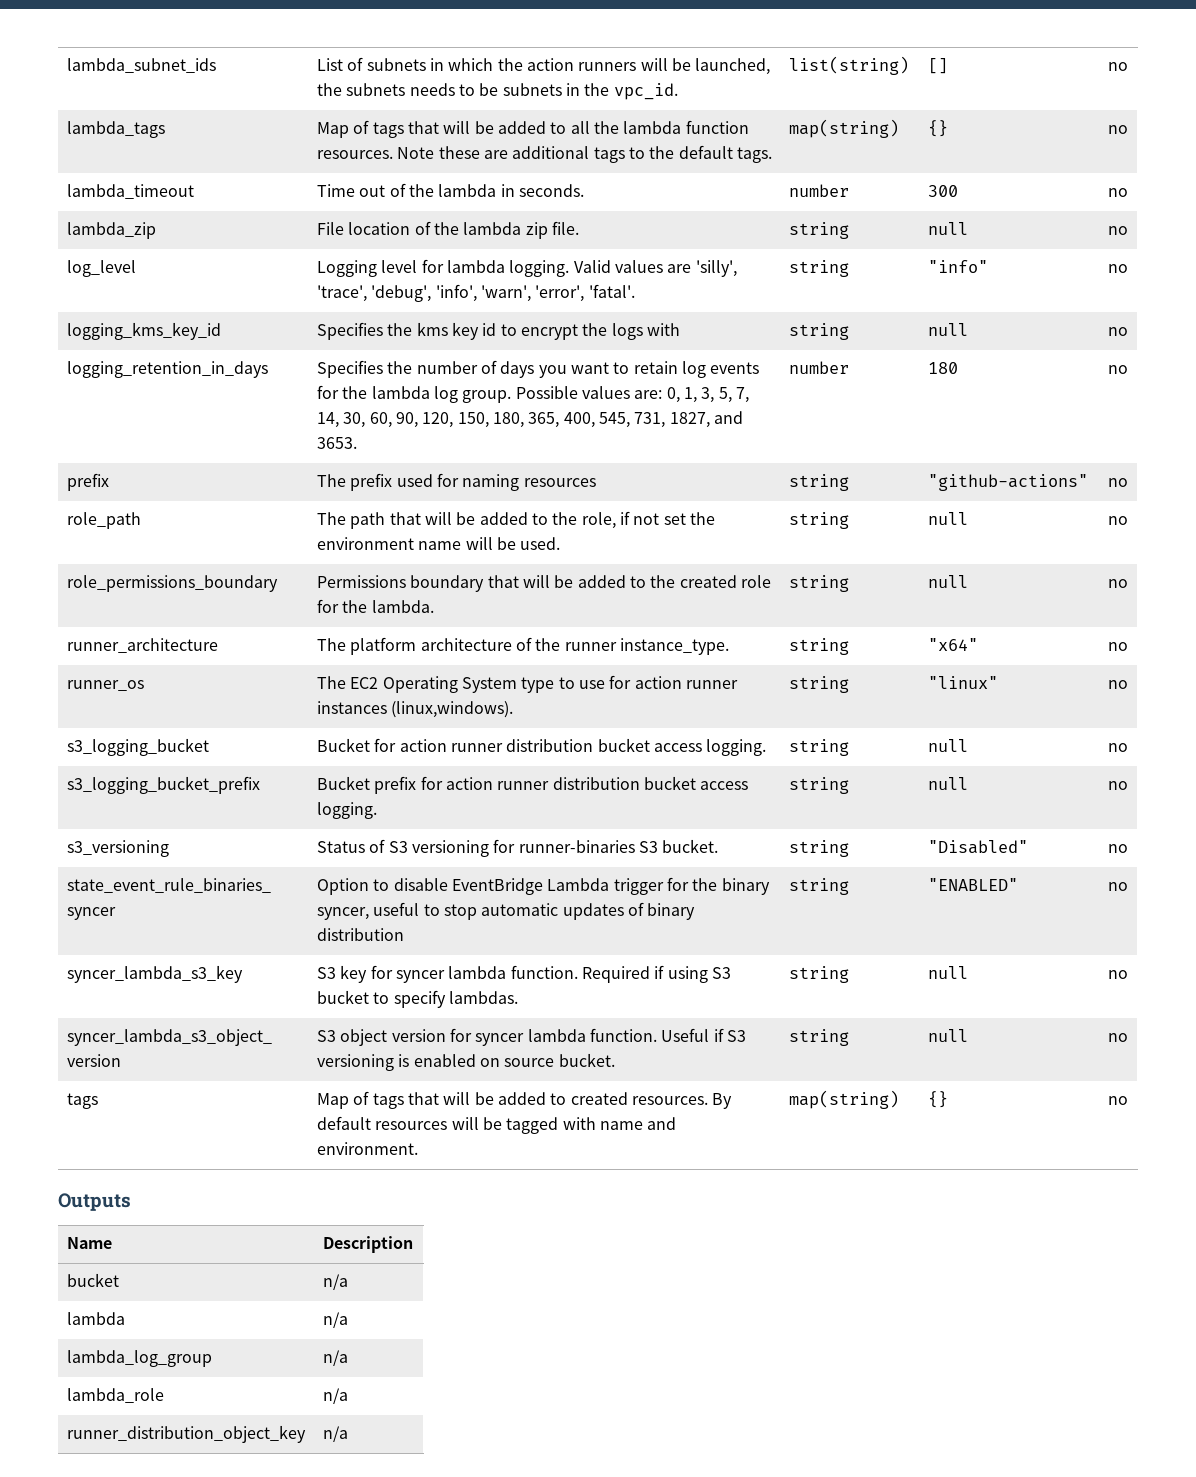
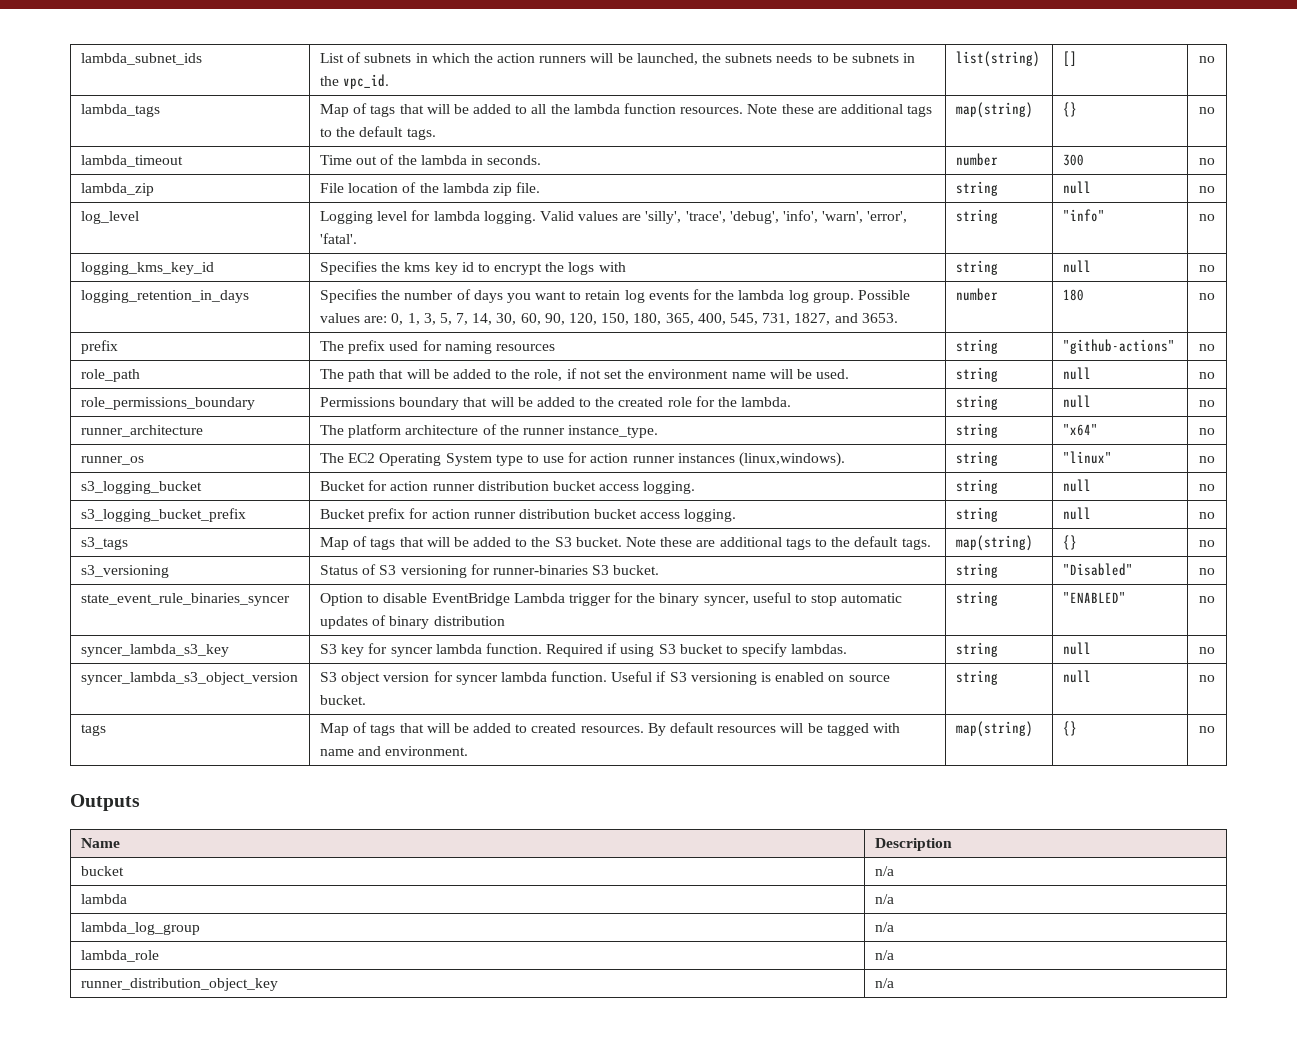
+ s3_tags | Map of tags that will be added to the S3 bucket. Note these are additional tags to the default tags. | map(string) | {} | no

